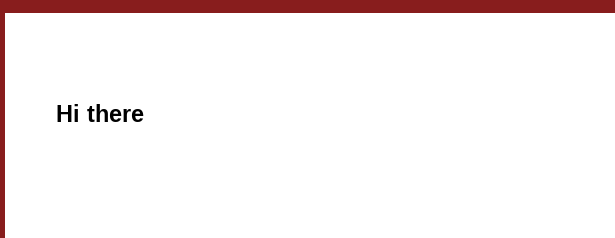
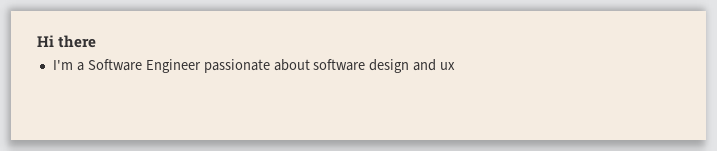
+ I'm a Software Engineer passionate about software design and ux

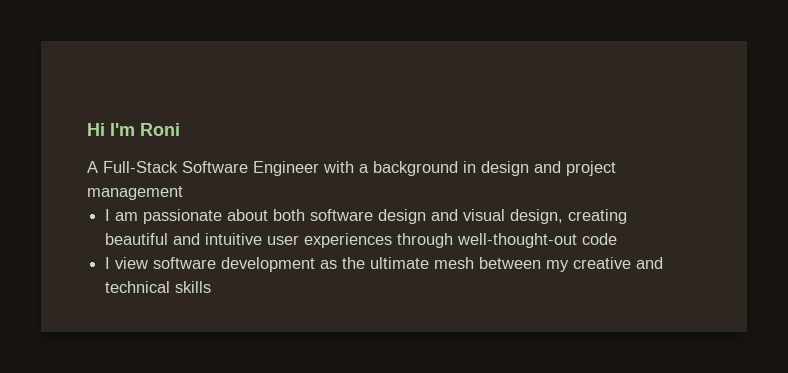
- Hi there
- I'm a Software Engineer passionate about software design and ux
+ Hi I'm Roni
+ A Full-Stack Software Engineer with a background in design and project management
+ I am passionate about both software design and visual design, creating beautiful and intuitive user experiences through well-thought-out code
+ I view software development as the ultimate mesh between my creative and technical skills

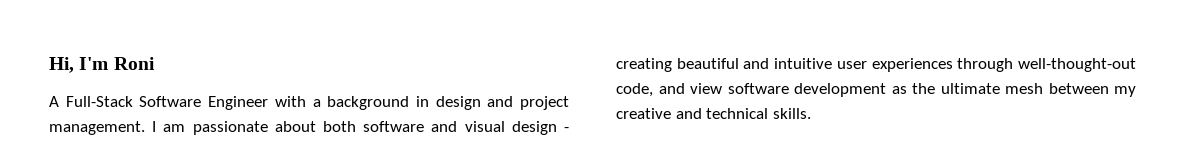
- Hi I'm Roni
+ Hi, I'm Roni
- A Full-Stack Software Engineer with a background in design and project management
- I am passionate about both software design and visual design, creating beautiful and intuitive user experiences through well-thought-out code
- I view software development as the ultimate mesh between my creative and technical skills
+ A Full-Stack Software Engineer with a background in design and project management. I am passionate about both software and visual design - creating beautiful and intuitive user experiences through well-thought-out code, and view software development as the ultimate mesh between my creative and technical skills.

